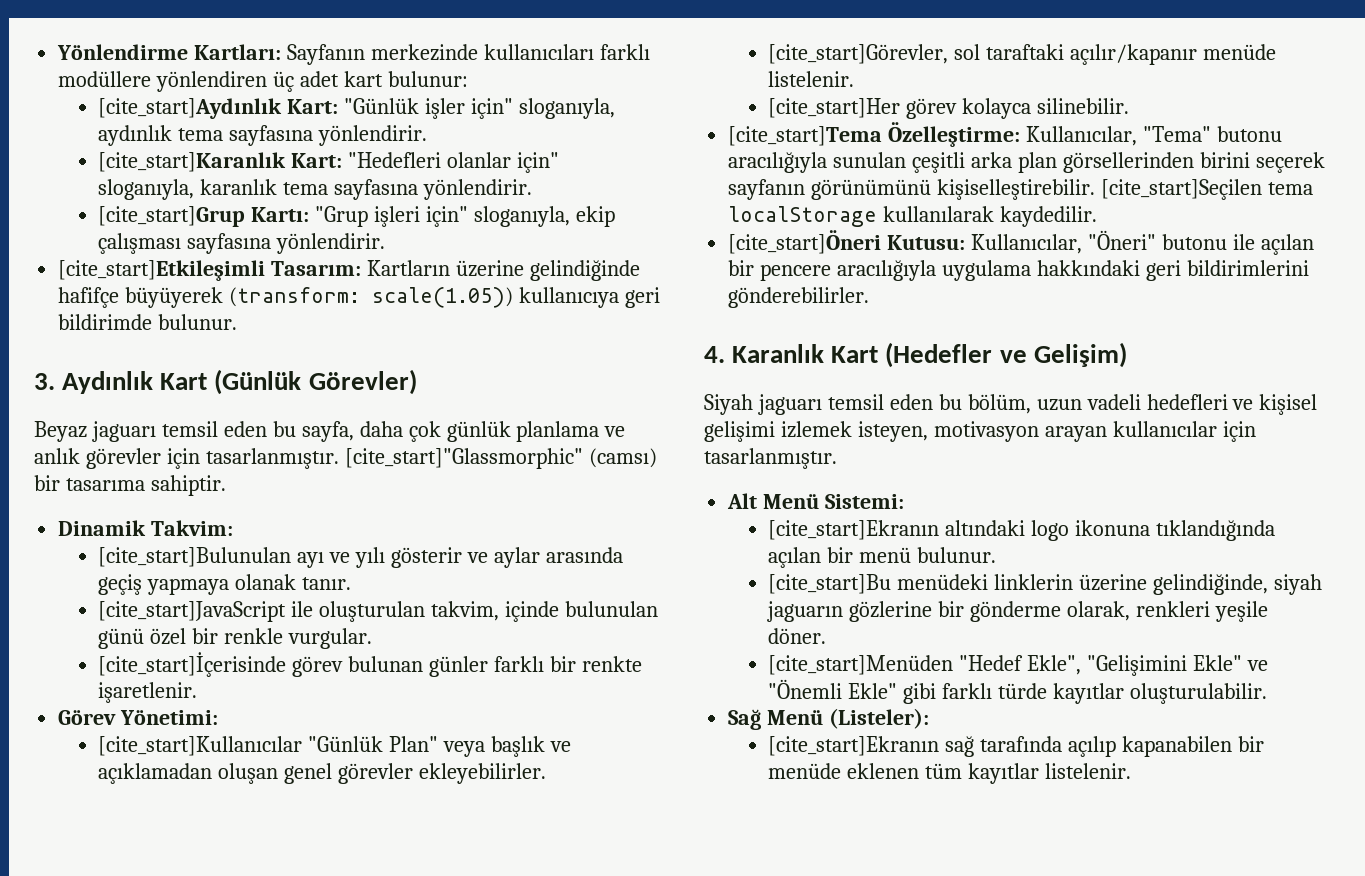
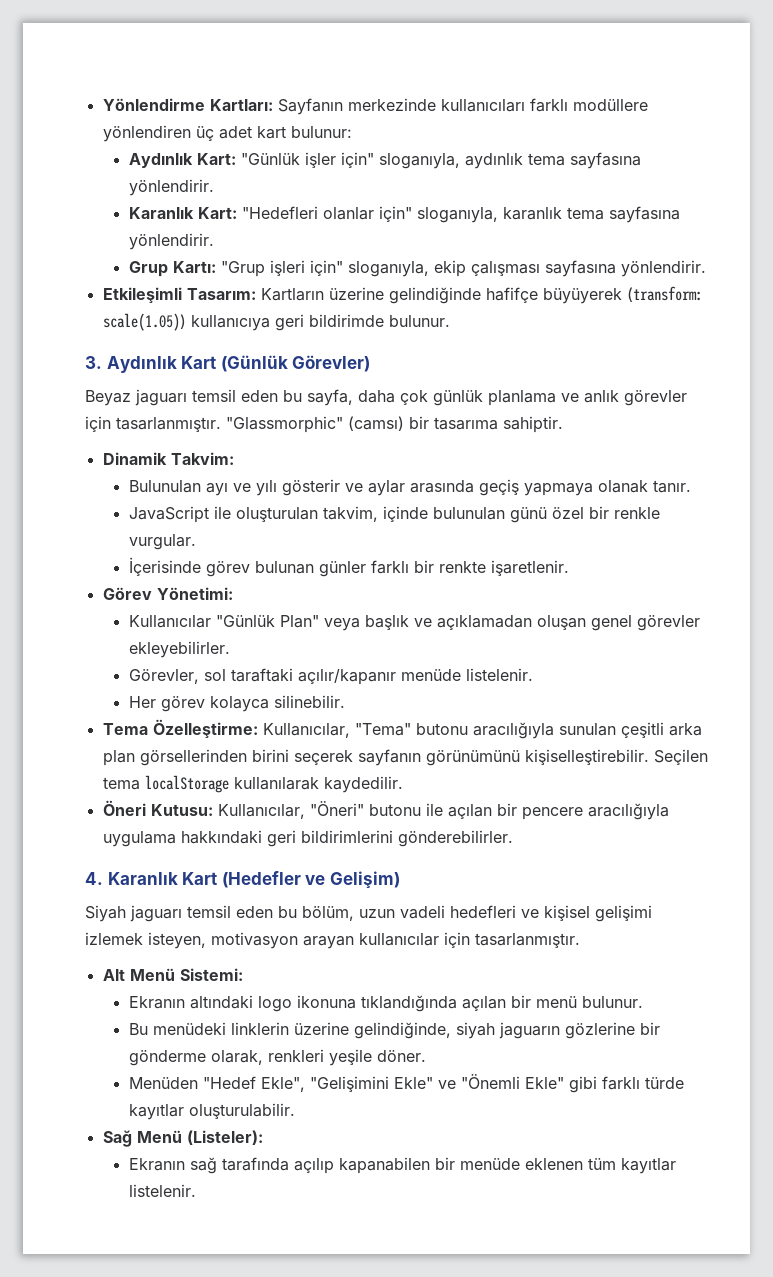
- [cite_start]Aydınlık Kart: "Günlük işler için" sloganıyla, aydınlık tema sayfasına yönlendirir.
+ Aydınlık Kart: "Günlük işler için" sloganıyla, aydınlık tema sayfasına yönlendirir.
- [cite_start]Karanlık Kart: "Hedefleri olanlar için" sloganıyla, karanlık tema sayfasına yönlendirir.
+ Karanlık Kart: "Hedefleri olanlar için" sloganıyla, karanlık tema sayfasına yönlendirir.
- [cite_start]Grup Kartı: "Grup işleri için" sloganıyla, ekip çalışması sayfasına yönlendirir.
+ Grup Kartı: "Grup işleri için" sloganıyla, ekip çalışması sayfasına yönlendirir.
- [cite_start]Etkileşimli Tasarım: Kartların üzerine gelindiğinde hafifçe büyüyerek (transform: scale(1.05)) kullanıcıya geri bildirimde bulunur.
+ Etkileşimli Tasarım: Kartların üzerine gelindiğinde hafifçe büyüyerek (transform: scale(1.05)) kullanıcıya geri bildirimde bulunur.
- [cite_start]"Glassmorphic" (camsı) bir tasarıma sahiptir.
+ "Glassmorphic" (camsı) bir tasarıma sahiptir.
- [cite_start]Bulunulan ayı ve yılı gösterir ve aylar arasında geçiş yapmaya olanak tanır.
+ Bulunulan ayı ve yılı gösterir ve aylar arasında geçiş yapmaya olanak tanır.
- [cite_start]JavaScript ile oluşturulan takvim, içinde bulunulan günü özel bir renkle vurgular.
+ JavaScript ile oluşturulan takvim, içinde bulunulan günü özel bir renkle vurgular.
- [cite_start]İçerisinde görev bulunan günler farklı bir renkte işaretlenir.
+ İçerisinde görev bulunan günler farklı bir renkte işaretlenir.
- [cite_start]Kullanıcılar "Günlük Plan" veya başlık ve açıklamadan oluşan genel görevler ekleyebilirler.
+ Kullanıcılar "Günlük Plan" veya başlık ve açıklamadan oluşan genel görevler ekleyebilirler.
- [cite_start]Görevler, sol taraftaki açılır/kapanır menüde listelenir.
+ Görevler, sol taraftaki açılır/kapanır menüde listelenir.
- [cite_start]Her görev kolayca silinebilir.
+ Her görev kolayca silinebilir.
- [cite_start]Tema Özelleştirme: Kullanıcılar, "Tema" butonu aracılığıyla sunulan çeşitli arka plan görsellerinden birini seçerek sayfanın görünümünü kişiselleştirebilir.
+ Tema Özelleştirme: Kullanıcılar, "Tema" butonu aracılığıyla sunulan çeşitli arka plan görsellerinden birini seçerek sayfanın görünümünü kişiselleştirebilir.
- [cite_start]Seçilen tema localStorage kullanılarak kaydedilir.
+ Seçilen tema localStorage kullanılarak kaydedilir.
- [cite_start]Öneri Kutusu: Kullanıcılar, "Öneri" butonu ile açılan bir pencere aracılığıyla uygulama hakkındaki geri bildirimlerini gönderebilirler.
+ Öneri Kutusu: Kullanıcılar, "Öneri" butonu ile açılan bir pencere aracılığıyla uygulama hakkındaki geri bildirimlerini gönderebilirler.
- [cite_start]Ekranın altındaki logo ikonuna tıklandığında açılan bir menü bulunur.
+ Ekranın altındaki logo ikonuna tıklandığında açılan bir menü bulunur.
- [cite_start]Bu menüdeki linklerin üzerine gelindiğinde, siyah jaguarın gözlerine bir gönderme olarak, renkleri yeşile döner.
+ Bu menüdeki linklerin üzerine gelindiğinde, siyah jaguarın gözlerine bir gönderme olarak, renkleri yeşile döner.
- [cite_start]Menüden "Hedef Ekle", "Gelişimini Ekle" ve "Önemli Ekle" gibi farklı türde kayıtlar oluşturulabilir.
+ Menüden "Hedef Ekle", "Gelişimini Ekle" ve "Önemli Ekle" gibi farklı türde kayıtlar oluşturulabilir.
- [cite_start]Ekranın sağ tarafında açılıp kapanabilen bir menüde eklenen tüm kayıtlar listelenir.
+ Ekranın sağ tarafında açılıp kapanabilen bir menüde eklenen tüm kayıtlar listelenir.

